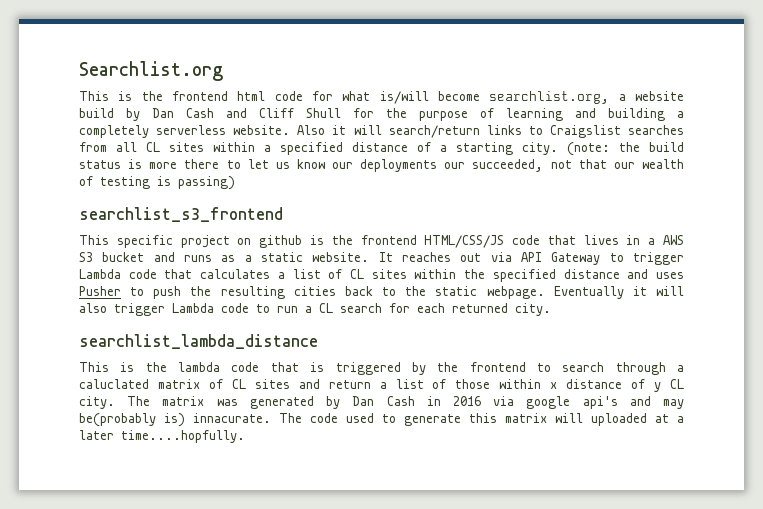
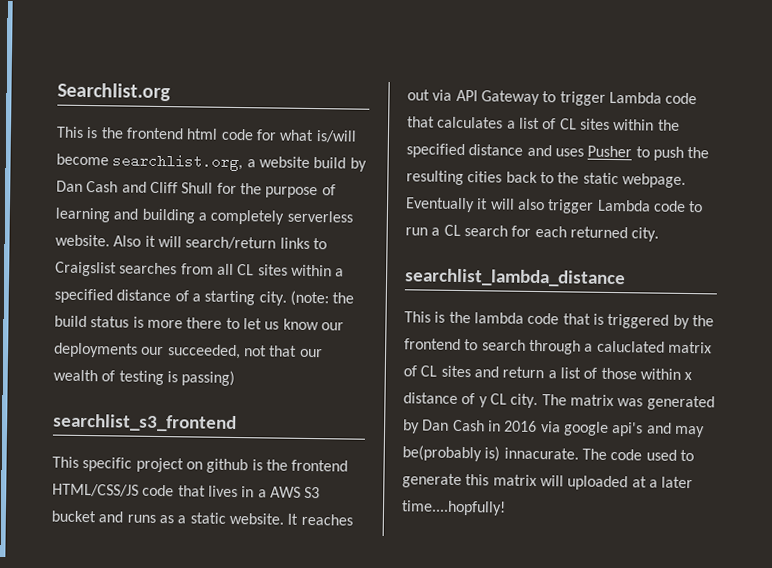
- The code used to generate this matrix will uploaded at a later time....hopfully.
+ The code used to generate this matrix will uploaded at a later time....hopfully!

